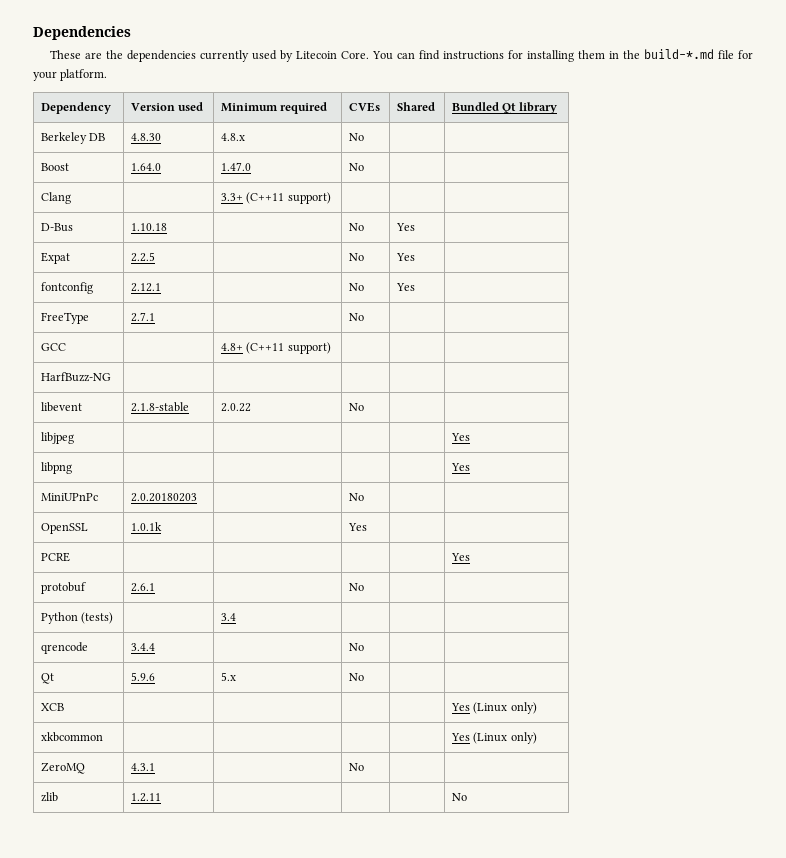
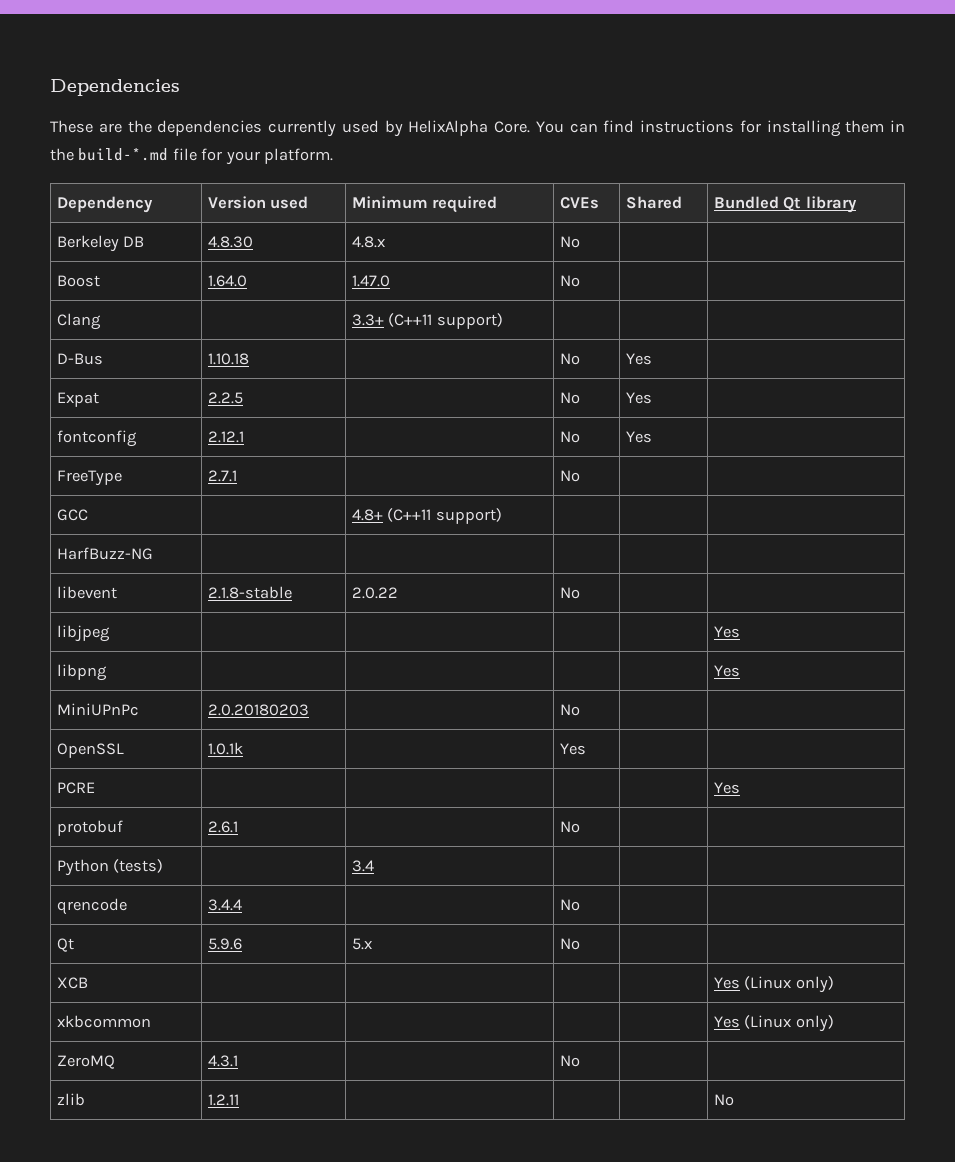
- These are the dependencies currently used by Litecoin Core.
+ These are the dependencies currently used by HelixAlpha Core.

